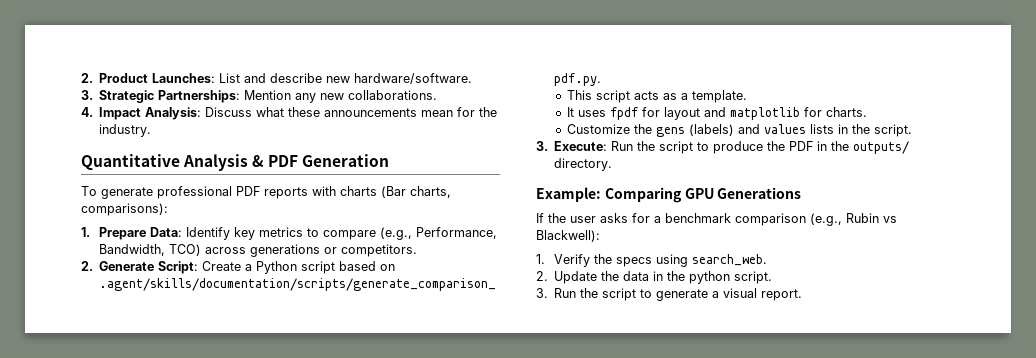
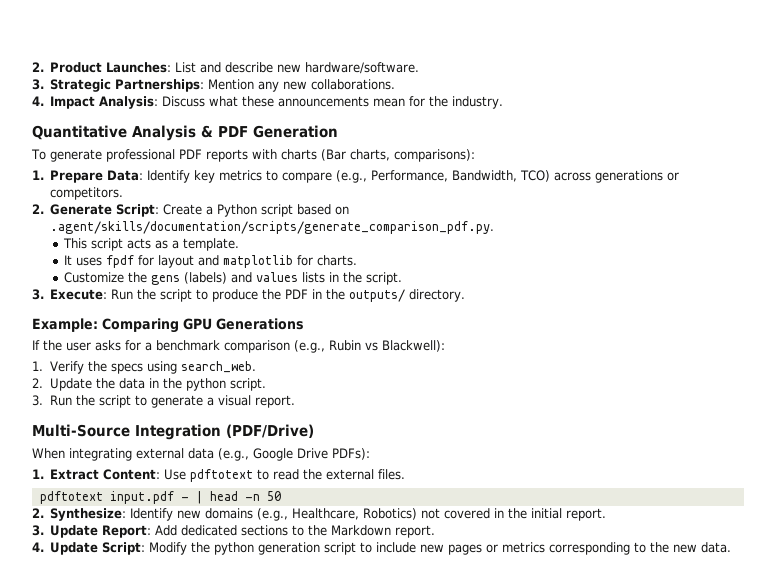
+ Multi-Source Integration (PDF/Drive)
+ When integrating external data (e.g., Google Drive PDFs):
+ 1. Extract Content: Use pdftotext to read the external files.
+ pdftotext input.pdf - | head -n 50
+ 2. Synthesize: Identify new domains (e.g., Healthcare, Robotics) not covered in the initial report.
+ 3. Update Report: Add dedicated sections to the Markdown report.
+ 4. Update Script: Modify the python generation script to include new pages or metrics corresponding to the new data.

